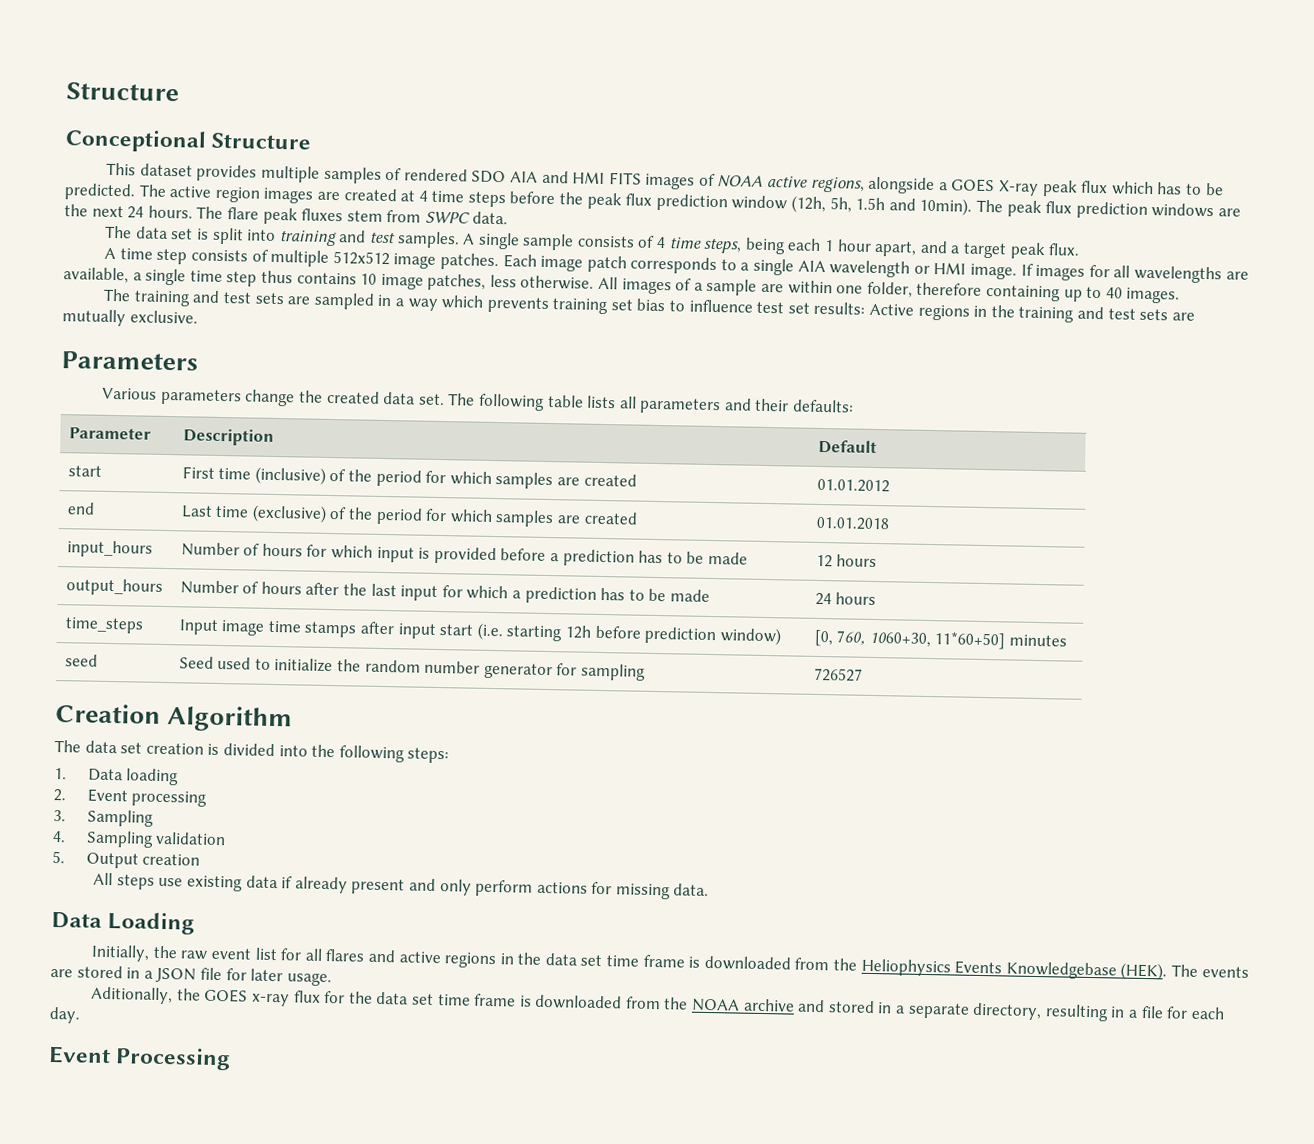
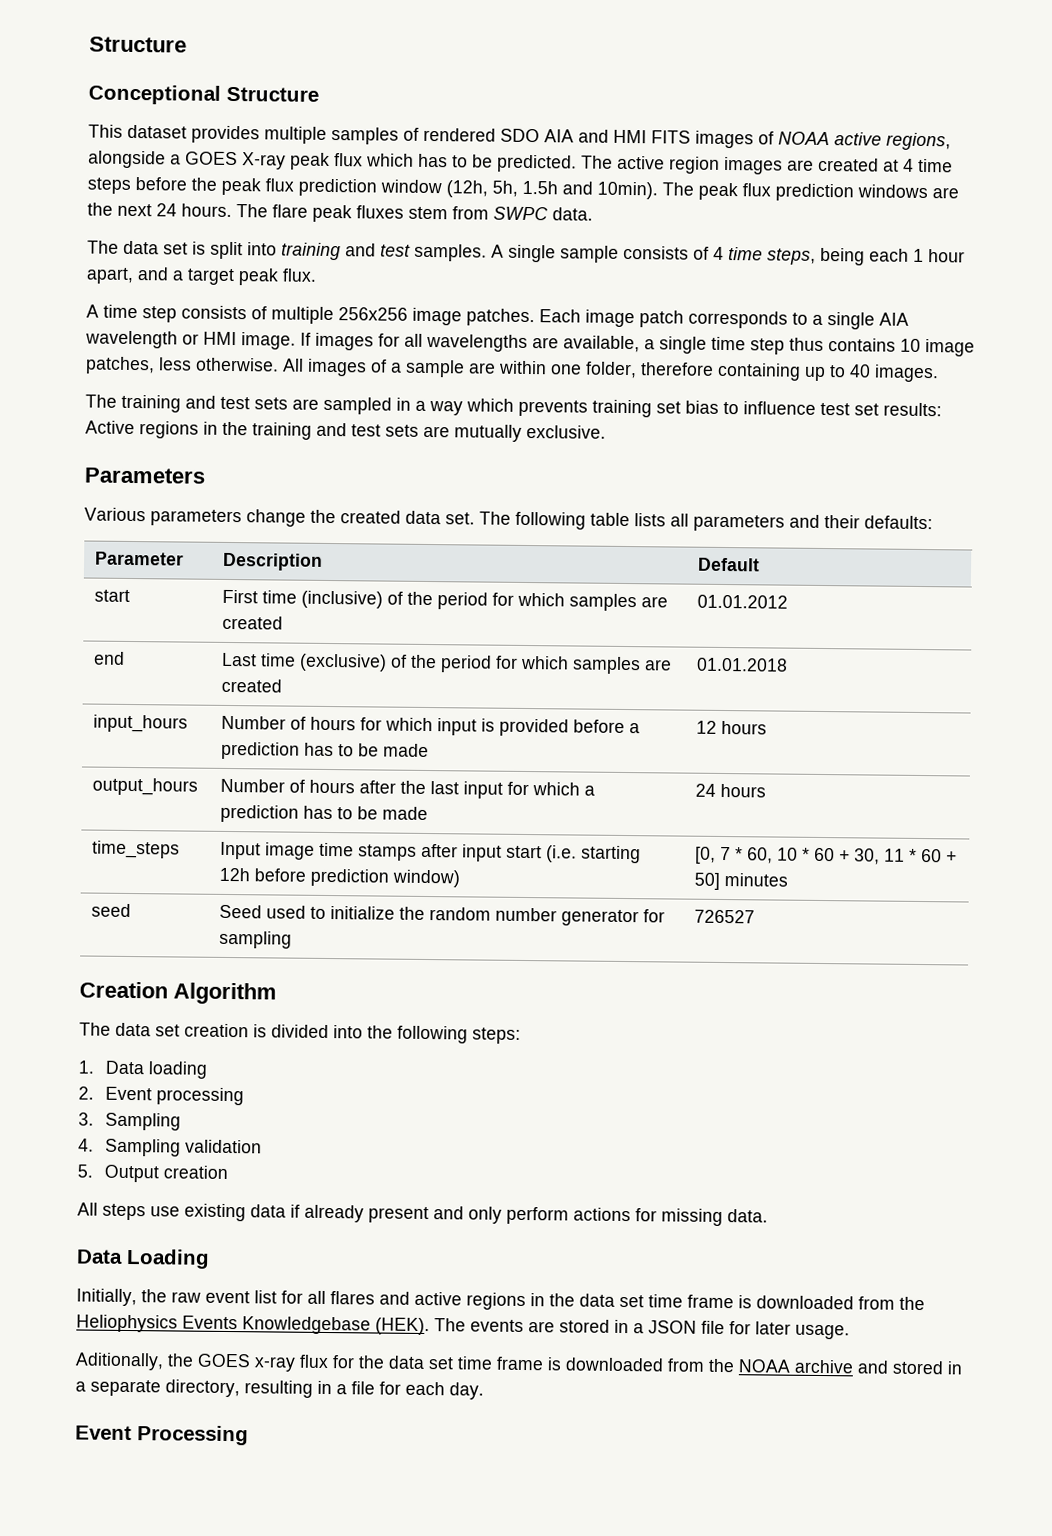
- A time step consists of multiple 512x512 image patches.
+ A time step consists of multiple 256x256 image patches.
- time_steps | Input image time stamps after input start (i.e. starting 12h before prediction window) | [0, 760, 1060+30, 11*60+50] minutes
+ time_steps | Input image time stamps after input start (i.e. starting 12h before prediction window) | [0, 7 * 60, 10 * 60 + 30, 11 * 60 + 50] minutes

